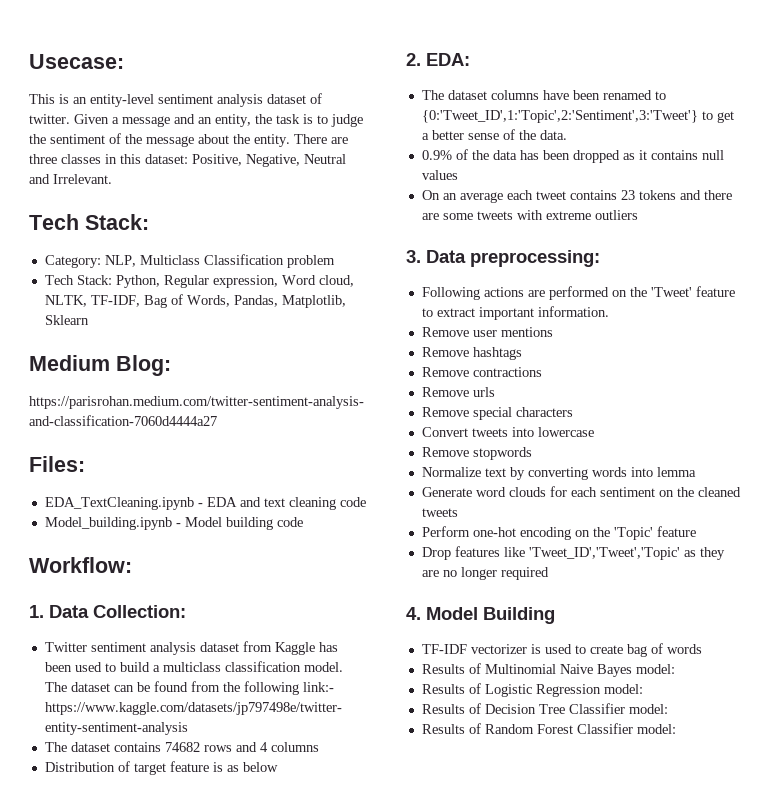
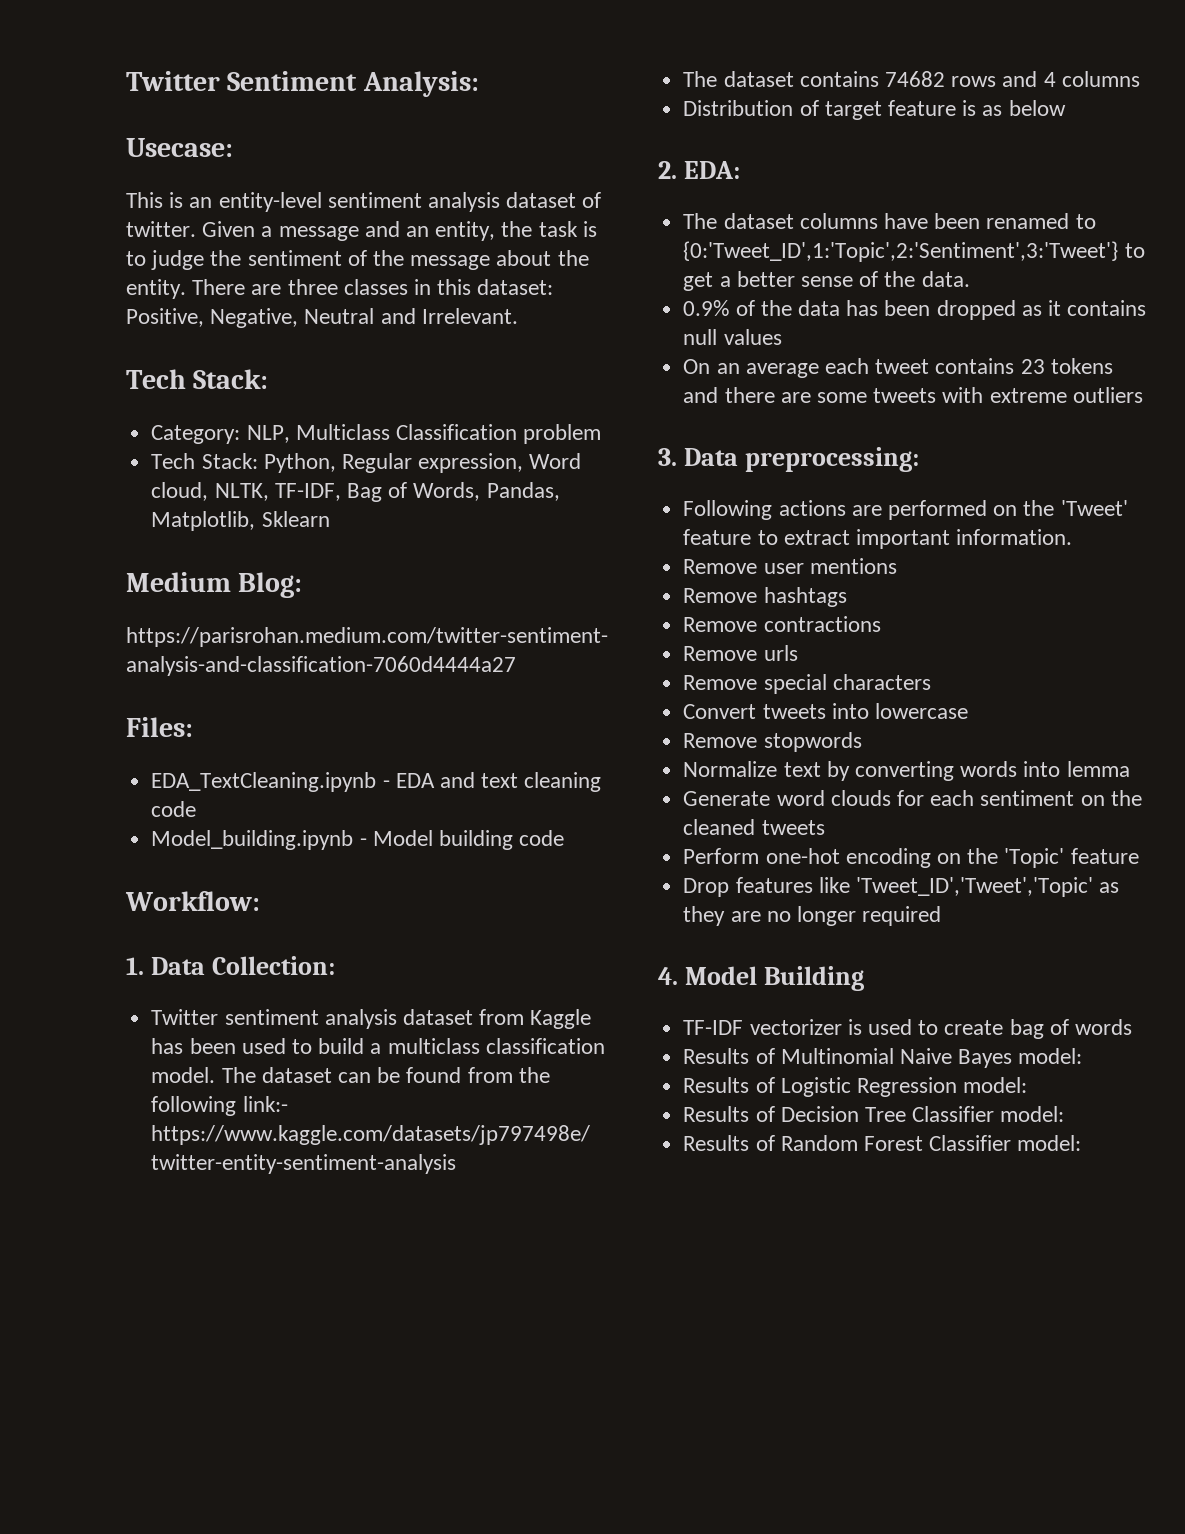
+ Twitter Sentiment Analysis:

